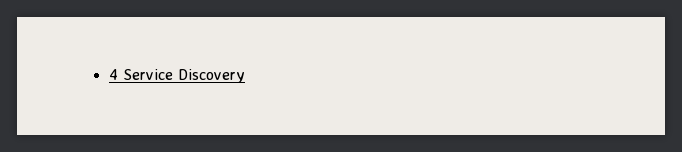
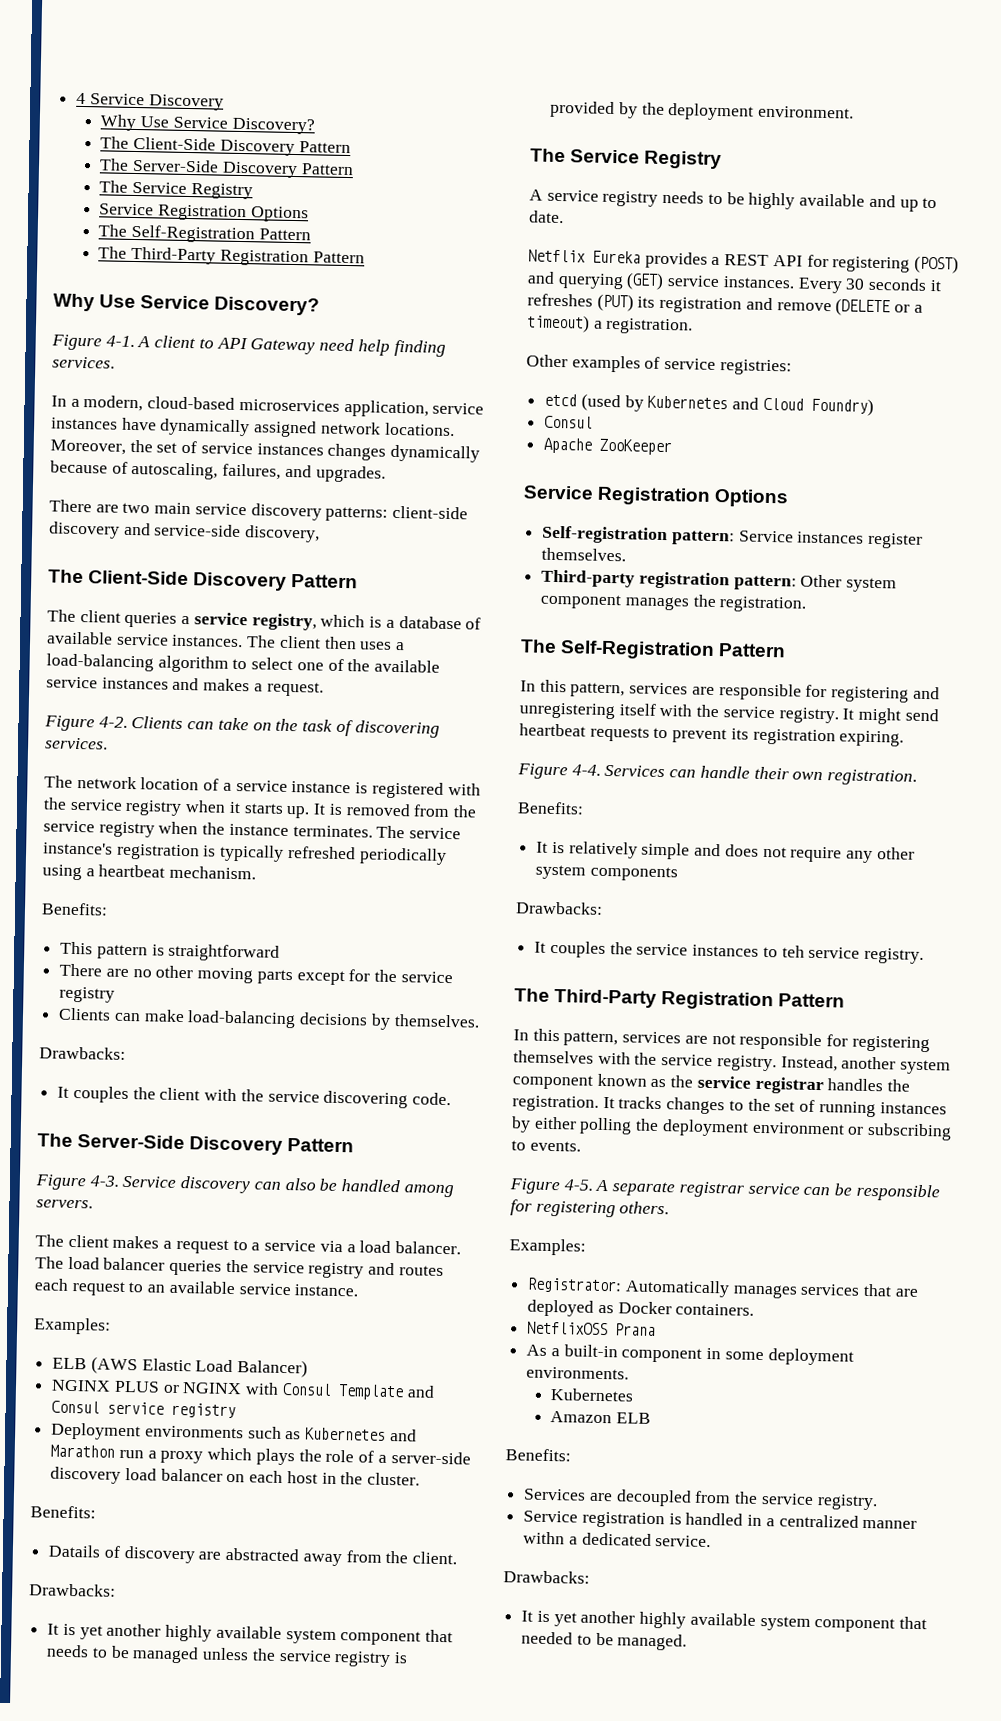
  4 Service Discovery
+ Why Use Service Discovery?
+ The Client-Side Discovery Pattern
+ The Server-Side Discovery Pattern
+ The Service Registry
+ Service Registration Options
+ The Self-Registration Pattern
+ The Third-Party Registration Pattern
+ Why Use Service Discovery?
+ Figure 4-1. A client to API Gateway need help finding services.
+ In a modern, cloud-based microservices application, service instances have dynamically assigned network locations. Moreover, the set of service instances changes dynamically because of autoscaling, failures, and upgrades.
+ There are two main service discovery patterns: client-side discovery and service-side discovery,
+ The Client-Side Discovery Pattern
+ The client queries a service registry, which is a database of available service instances. The client then uses a load-balancing algorithm to select one of the available service instances and makes a request.
+ Figure 4-2. Clients can take on the task of discovering services.
+ The network location of a service instance is registered with the service registry when it starts up. It is removed from the service registry when the instance terminates. The service instance's registration is typically refreshed periodically using a heartbeat mechanism.
+ Benefits:
+ This pattern is straightforward
+ There are no other moving parts except for the service registry
+ Clients can make load-balancing decisions by themselves.
+ Drawbacks:
+ It couples the client with the service discovering code.
+ The Server-Side Discovery Pattern
+ Figure 4-3. Service discovery can also be handled among servers.
+ The client makes a request to a service via a load balancer. The load balancer queries the service registry and routes each request to an available service instance.
+ Examples:
+ ELB (AWS Elastic Load Balancer)
+ NGINX PLUS or NGINX with Consul Template and Consul service registry
+ Deployment environments such as Kubernetes and Marathon run a proxy which plays the role of a server-side discovery load balancer on each host in the cluster.
+ Benefits:
+ Datails of discovery are abstracted away from the client.
+ Drawbacks:
+ It is yet another highly available system component that needs to be managed unless the service registry is provided by the deployment environment.
+ The Service Registry
+ A service registry needs to be highly available and up to date.
+ Netflix Eureka provides a REST API for registering (POST) and querying (GET) service instances. Every 30 seconds it refreshes (PUT) its registration and remove (DELETE or a timeout) a registration.
+ Other examples of service registries:
+ etcd (used by Kubernetes and Cloud Foundry)
+ Consul
+ Apache ZooKeeper
+ Service Registration Options
+ Self-registration pattern: Service instances register themselves.
+ Third-party registration pattern: Other system component manages the registration.
+ The Self-Registration Pattern
+ In this pattern, services are responsible for registering and unregistering itself with the service registry. It might send heartbeat requests to prevent its registration expiring.
+ Figure 4-4. Services can handle their own registration.
+ Benefits:
+ It is relatively simple and does not require any other system components
+ Drawbacks:
+ It couples the service instances to teh service registry.
+ The Third-Party Registration Pattern
+ In this pattern, services are not responsible for registering themselves with the service registry. Instead, another system component known as the service registrar handles the registration. It tracks changes to the set of running instances by either polling the deployment environment or subscribing to events.
+ Figure 4-5. A separate registrar service can be responsible for registering others.
+ Examples:
+ Registrator: Automatically manages services that are deployed as Docker containers.
+ NetflixOSS Prana
+ As a built-in component in some deployment environments.
+ Kubernetes
+ Amazon ELB
+ Benefits:
+ Services are decoupled from the service registry.
+ Service registration is handled in a centralized manner withn a dedicated service.
+ Drawbacks:
+ It is yet another highly available system component that needed to be managed.

